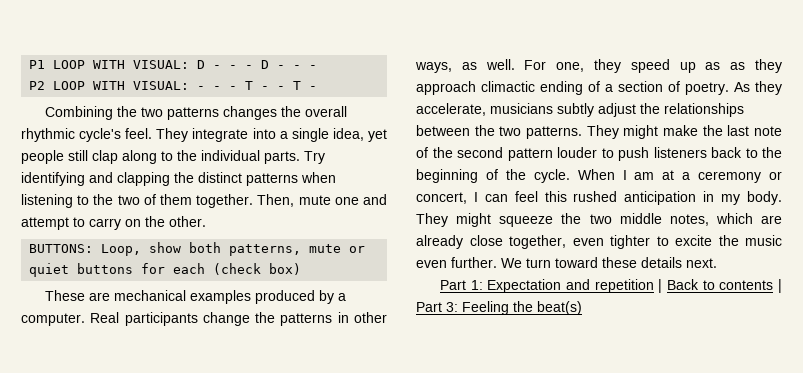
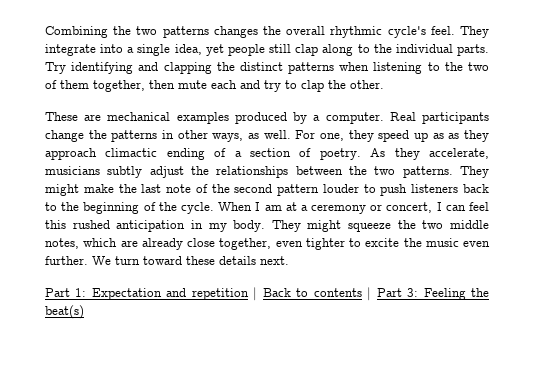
- P1 LOOP WITH VISUAL: D - - - D - - -
- P2 LOOP WITH VISUAL: - - - T - - T -
- Try identifying and clapping the distinct patterns when listening to the two of them together. Then, mute one and attempt to carry on the other.
- BUTTONS: Loop, show both patterns, mute or quiet buttons for each (check box)
+ Try identifying and clapping the distinct patterns when listening to the two of them together, then mute each and try to clap the other.

